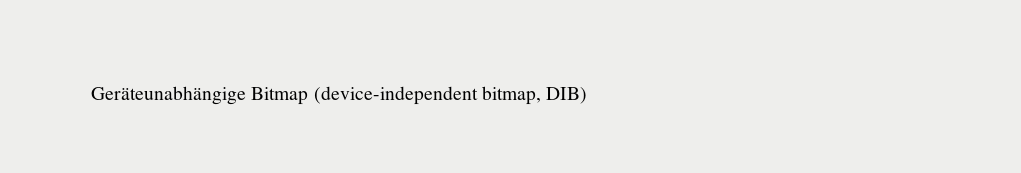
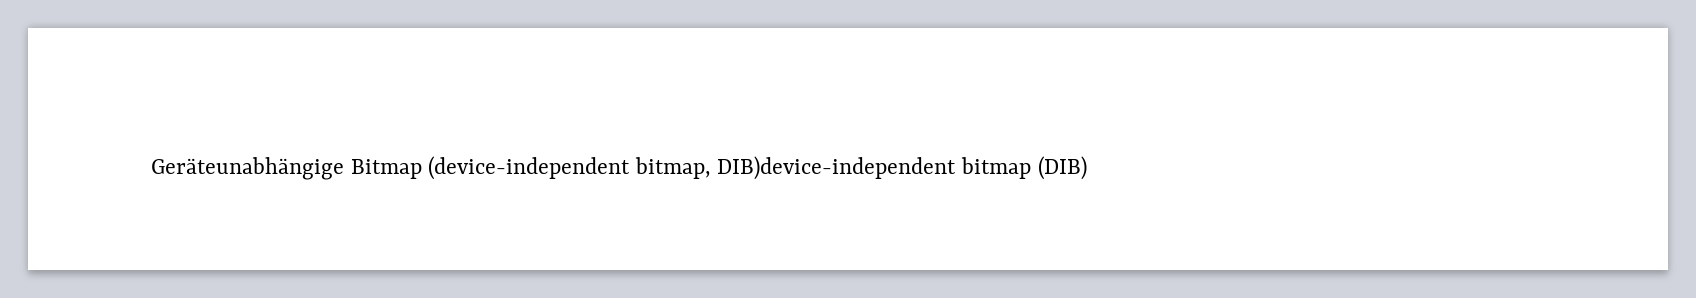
- Geräteunabhängige Bitmap (device-independent bitmap, DIB)
+ Geräteunabhängige Bitmap (device-independent bitmap, DIB)device-independent bitmap (DIB)

